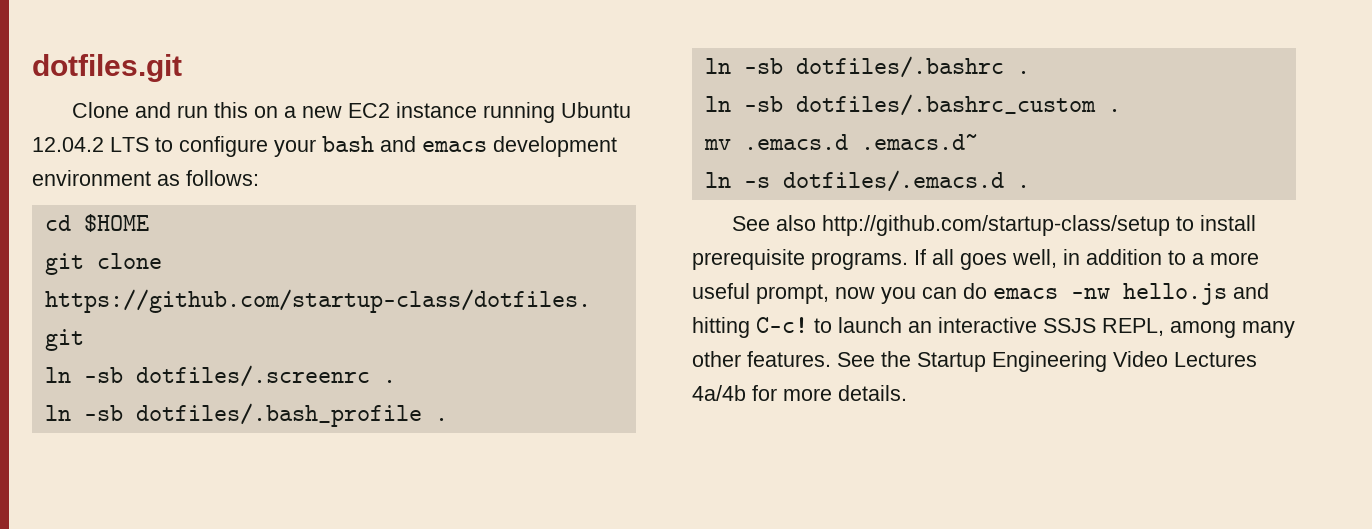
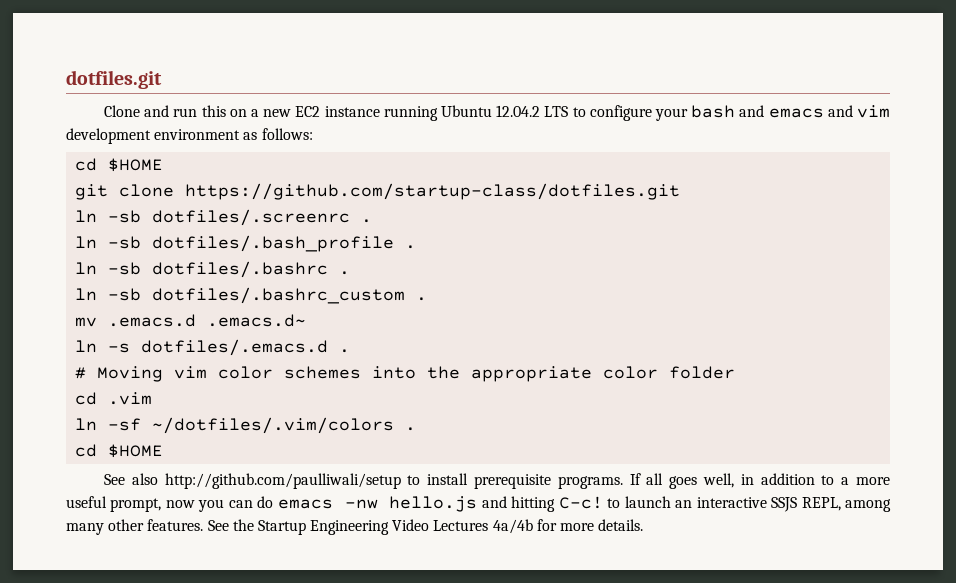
- Clone and run this on a new EC2 instance running Ubuntu 12.04.2 LTS to configure your bash and emacs development environment as follows:
+ Clone and run this on a new EC2 instance running Ubuntu 12.04.2 LTS to configure your bash and emacs and vim development environment as follows:
+ # Moving vim color schemes into the appropriate color folder
+ cd .vim
+ ln -sf ~/dotfiles/.vim/colors .
+ cd $HOME
- See also http://github.com/startup-class/setup to install prerequisite programs.
+ See also http://github.com/paulliwali/setup to install prerequisite programs.

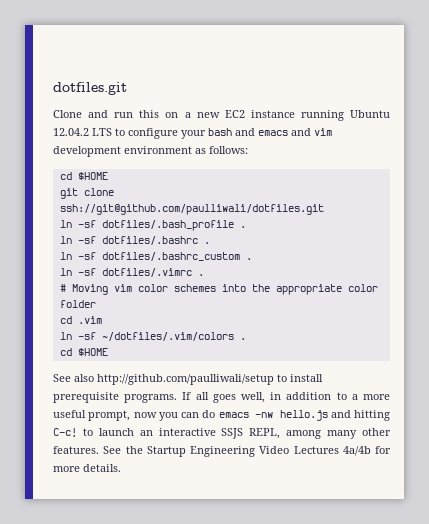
- git clone https://github.com/startup-class/dotfiles.git
- ln -sb dotfiles/.screenrc .
- ln -sb dotfiles/.bash_profile .
+ git clone ssh://git@github.com/paulliwali/dotfiles.git
+ ln -sf dotfiles/.bash_profile .
- ln -sb dotfiles/.bashrc .
+ ln -sf dotfiles/.bashrc .
- ln -sb dotfiles/.bashrc_custom .
+ ln -sf dotfiles/.bashrc_custom .
- mv .emacs.d .emacs.d~
- ln -s dotfiles/.emacs.d .
+ ln -sf dotfiles/.vimrc .

